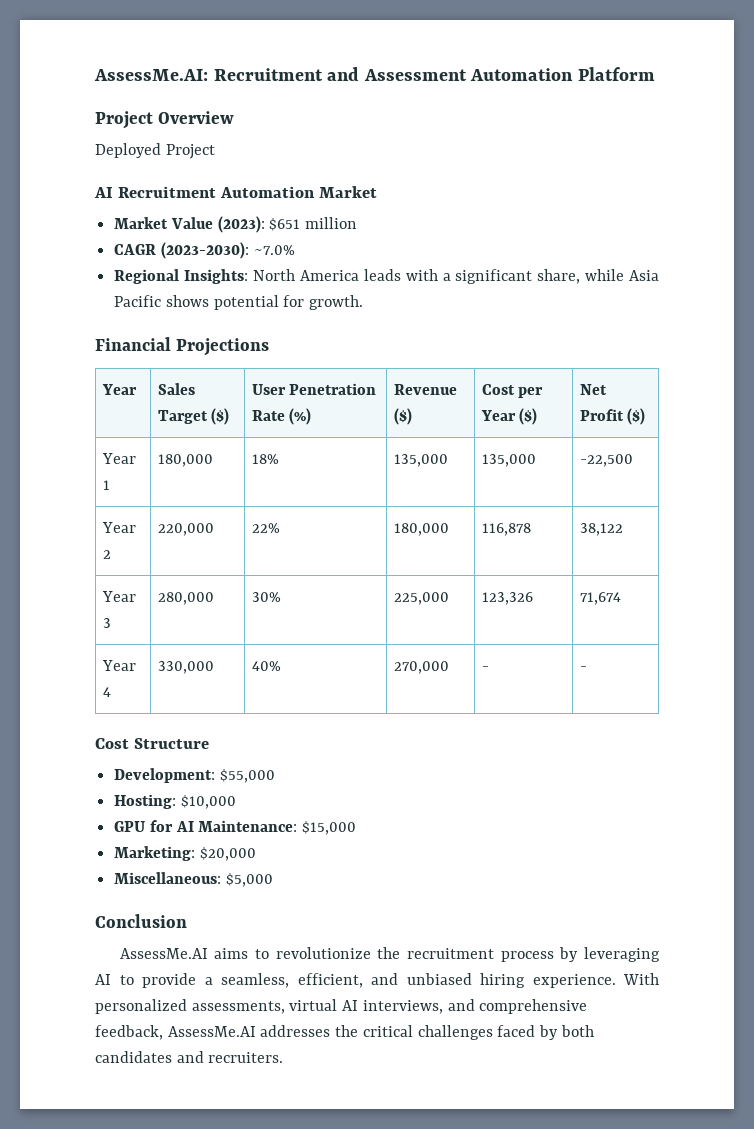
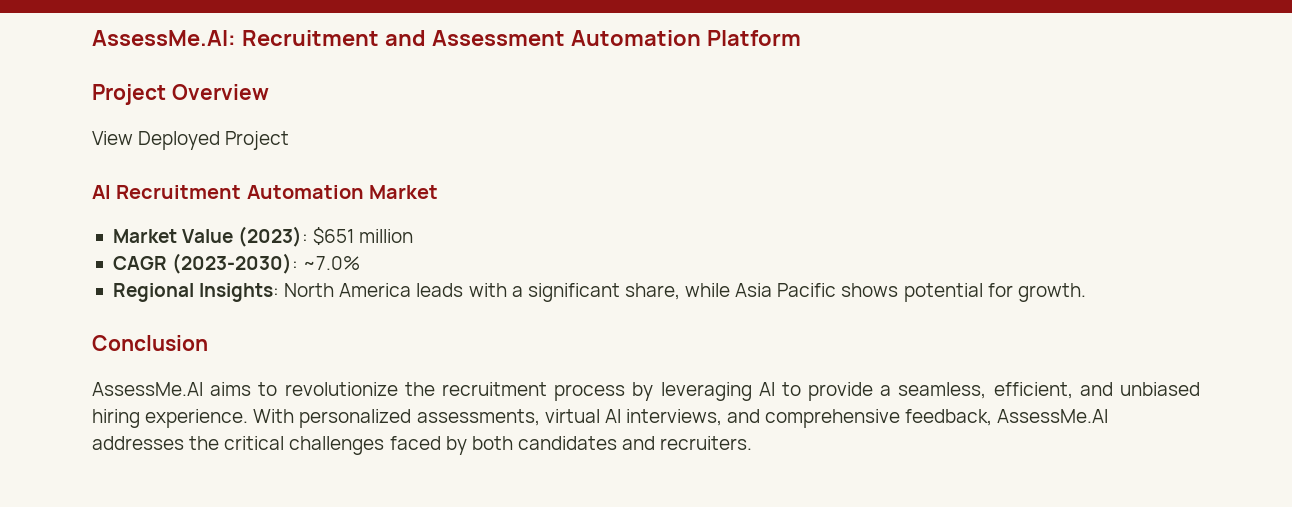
- Deployed Project
+ View Deployed Project
- Financial Projections
- Year | Sales Target ($) | User Penetration Rate (%) | Revenue ($) | Cost per Year ($) | Net Profit ($)
- Year 1 | 180,000 | 18% | 135,000 | 135,000 | -22,500
- Year 2 | 220,000 | 22% | 180,000 | 116,878 | 38,122
- Year 3 | 280,000 | 30% | 225,000 | 123,326 | 71,674
- Year 4 | 330,000 | 40% | 270,000 | - | -
- Cost Structure
- Development: $55,000
- Hosting: $10,000
- GPU for AI Maintenance: $15,000
- Marketing: $20,000
- Miscellaneous: $5,000

